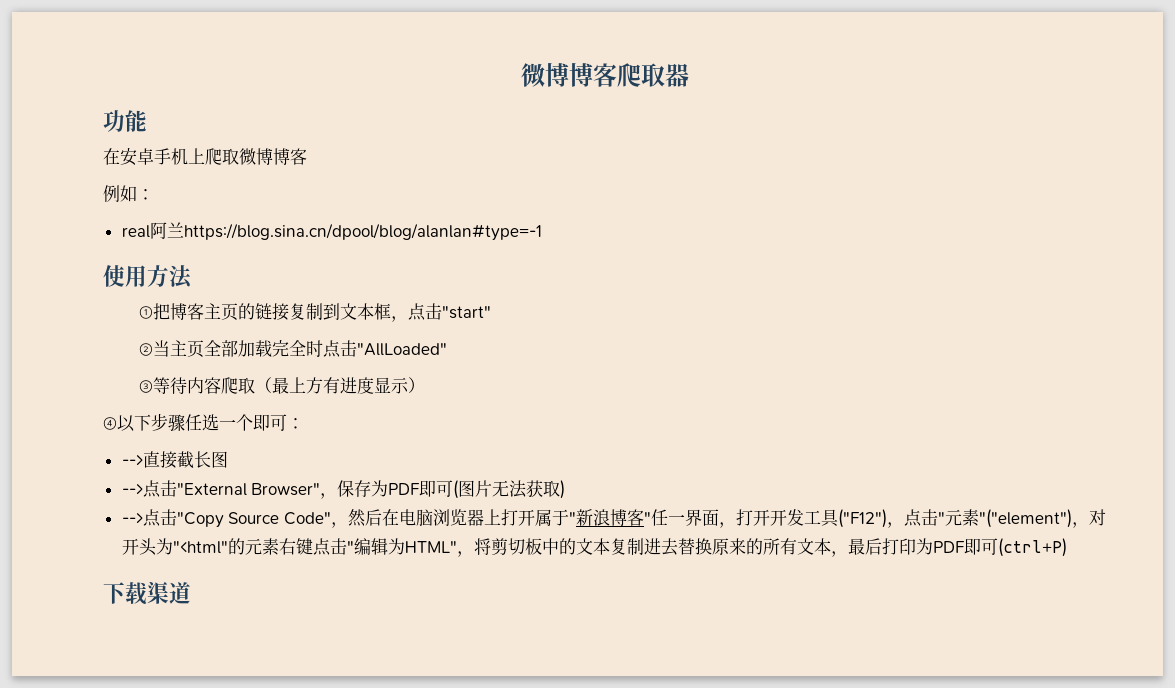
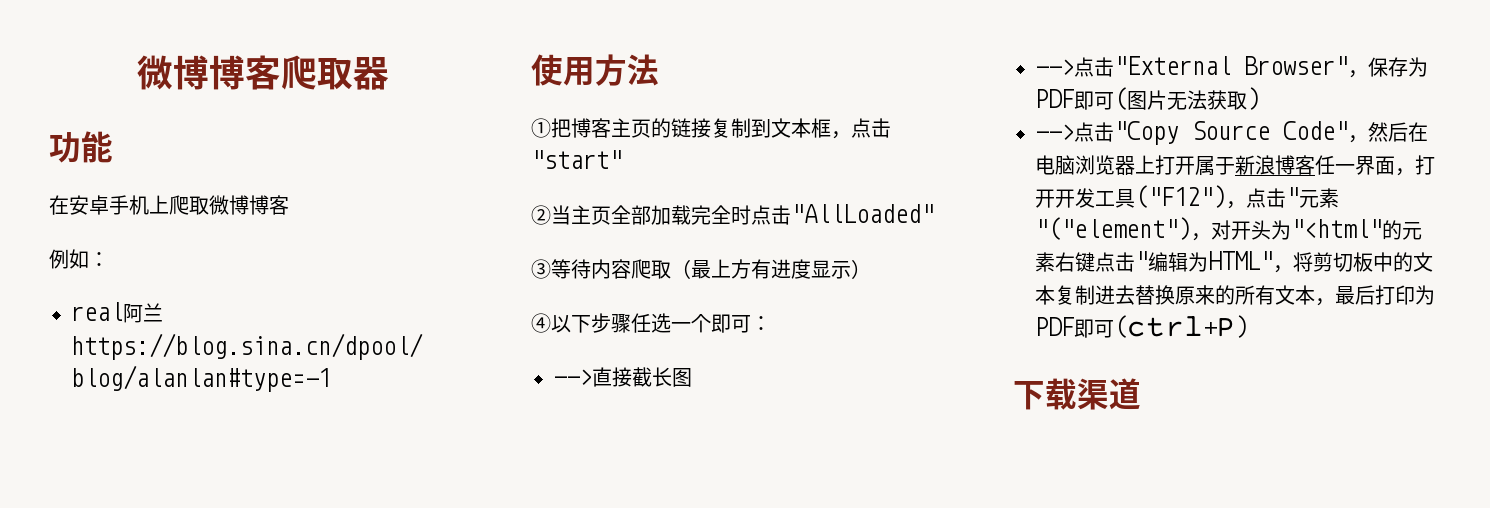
- -->点击"Copy Source Code"，然后在电脑浏览器上打开属于"新浪博客"任一界面，打开开发工具("F12")，点击"元素"("element")，对开头为"<html"的元素右键点击"编辑为HTML"，将剪切板中的文本复制进去替换原来的所有文本，最后打印为PDF即可(ctrl+P)
+ -->点击"Copy Source Code"，然后在电脑浏览器上打开属于新浪博客任一界面，打开开发工具("F12")，点击"元素"("element")，对开头为"<html"的元素右键点击"编辑为HTML"，将剪切板中的文本复制进去替换原来的所有文本，最后打印为PDF即可(ctrl+P)

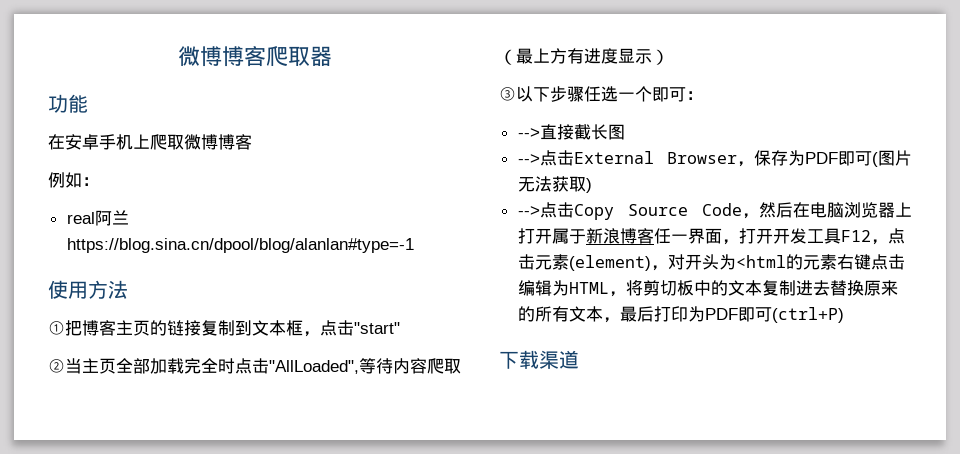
- ②当主页全部加载完全时点击"AllLoaded"
- ③等待内容爬取（最上方有进度显示）
+ ②当主页全部加载完全时点击"AllLoaded",等待内容爬取（最上方有进度显示）
- ④以下步骤任选一个即可：
+ ③以下步骤任选一个即可：
- -->点击"External Browser"，保存为PDF即可(图片无法获取)
+ -->点击External Browser，保存为PDF即可(图片无法获取)
- -->点击"Copy Source Code"，然后在电脑浏览器上打开属于新浪博客任一界面，打开开发工具("F12")，点击"元素"("element")，对开头为"<html"的元素右键点击"编辑为HTML"，将剪切板中的文本复制进去替换原来的所有文本，最后打印为PDF即可(ctrl+P)
+ -->点击Copy Source Code，然后在电脑浏览器上打开属于新浪博客任一界面，打开开发工具F12，点击元素(element)，对开头为<html的元素右键点击编辑为HTML，将剪切板中的文本复制进去替换原来的所有文本，最后打印为PDF即可(ctrl+P)

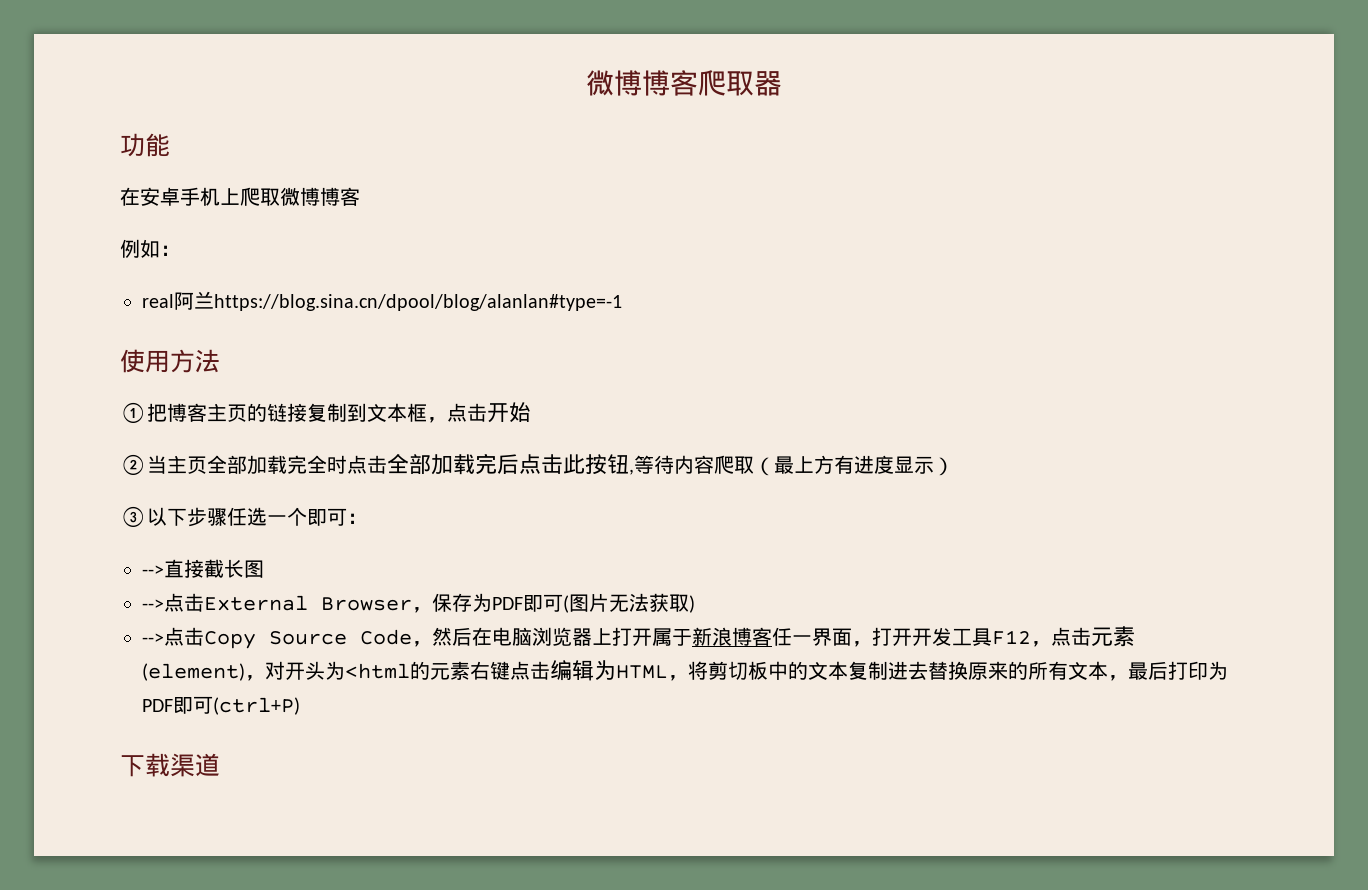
- ①把博客主页的链接复制到文本框，点击"start"
+ ①把博客主页的链接复制到文本框，点击开始
- ②当主页全部加载完全时点击"AllLoaded",等待内容爬取（最上方有进度显示）
+ ②当主页全部加载完全时点击全部加载完后点击此按钮,等待内容爬取（最上方有进度显示）

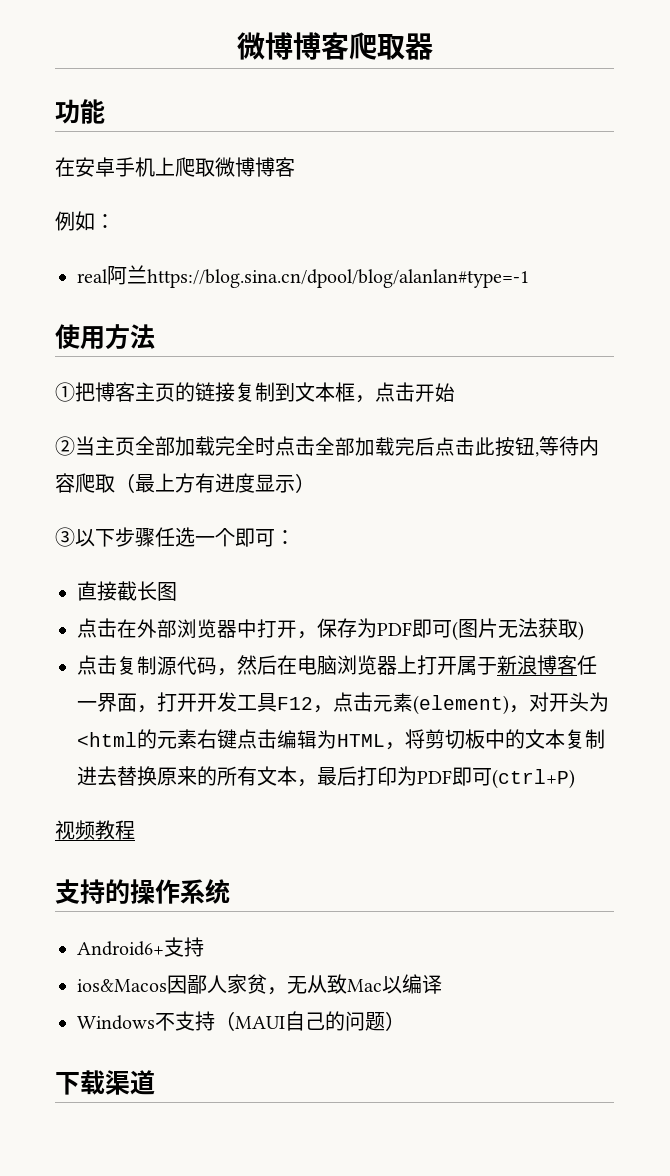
- -->直接截长图
+ 直接截长图
- -->点击External Browser，保存为PDF即可(图片无法获取)
+ 点击在外部浏览器中打开，保存为PDF即可(图片无法获取)
- -->点击Copy Source Code，然后在电脑浏览器上打开属于新浪博客任一界面，打开开发工具F12，点击元素(element)，对开头为<html的元素右键点击编辑为HTML，将剪切板中的文本复制进去替换原来的所有文本，最后打印为PDF即可(ctrl+P)
+ 点击复制源代码，然后在电脑浏览器上打开属于新浪博客任一界面，打开开发工具F12，点击元素(element)，对开头为<html的元素右键点击编辑为HTML，将剪切板中的文本复制进去替换原来的所有文本，最后打印为PDF即可(ctrl+P)
+ 视频教程
+ 支持的操作系统
+ Android6+支持
+ ios&Macos因鄙人家贫，无从致Mac以编译
+ Windows不支持（MAUI自己的问题）

